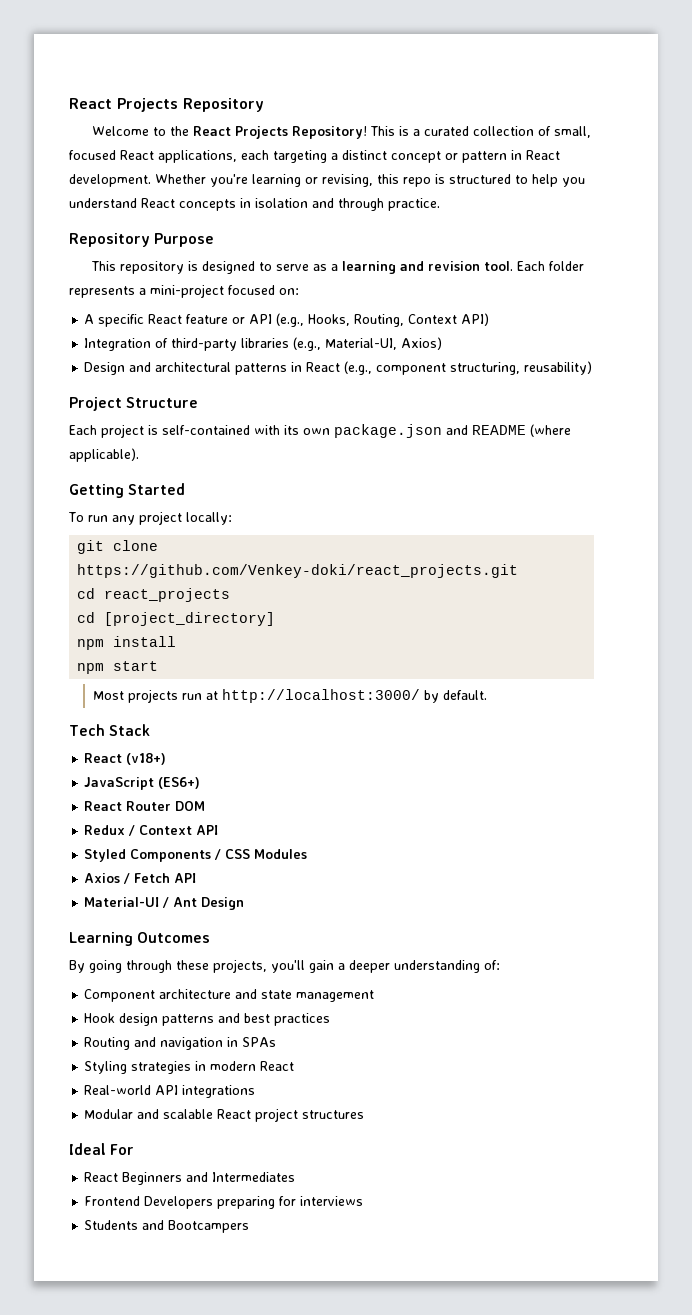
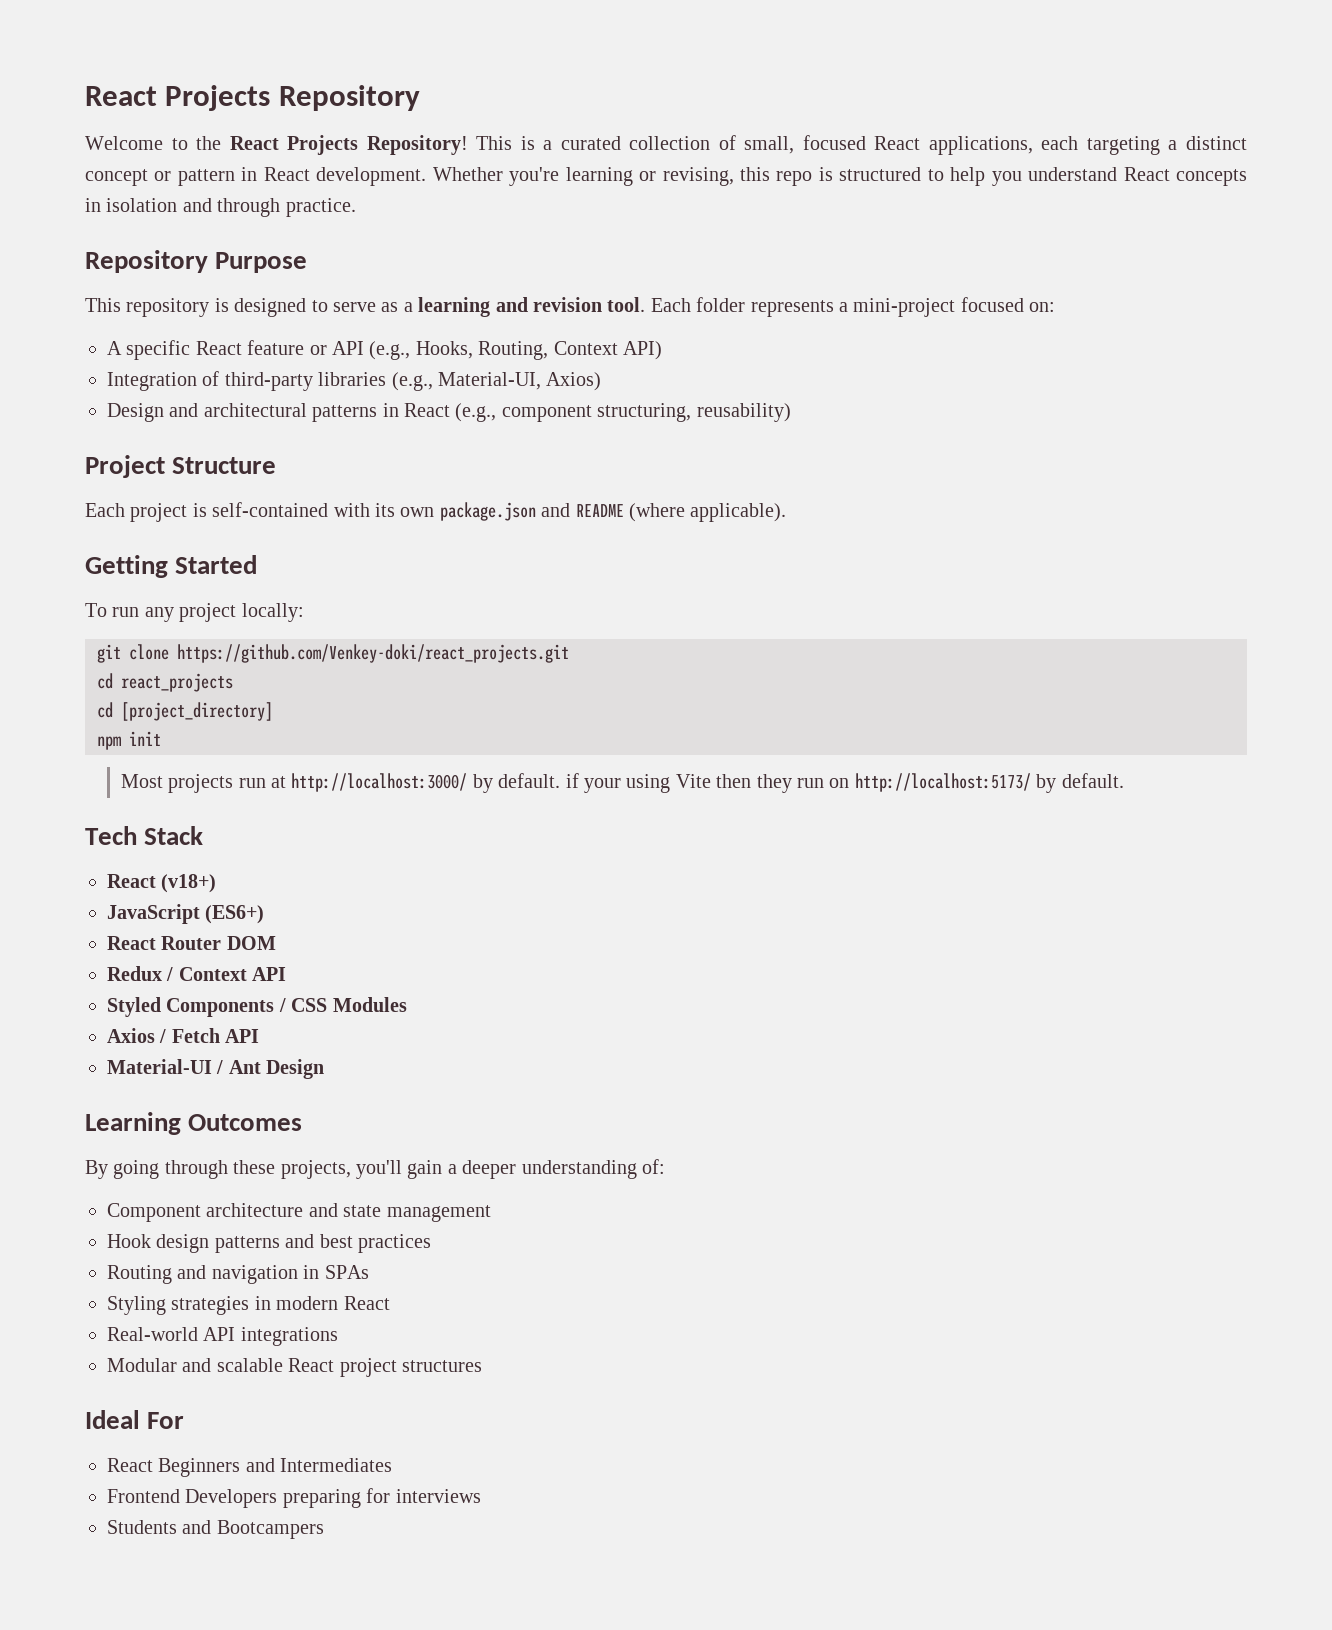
- npm install
- npm start
+ npm init
- Most projects run at http://localhost:3000/ by default.
+ Most projects run at http://localhost:3000/ by default. if your using Vite then they run on http://localhost:5173/ by default.

